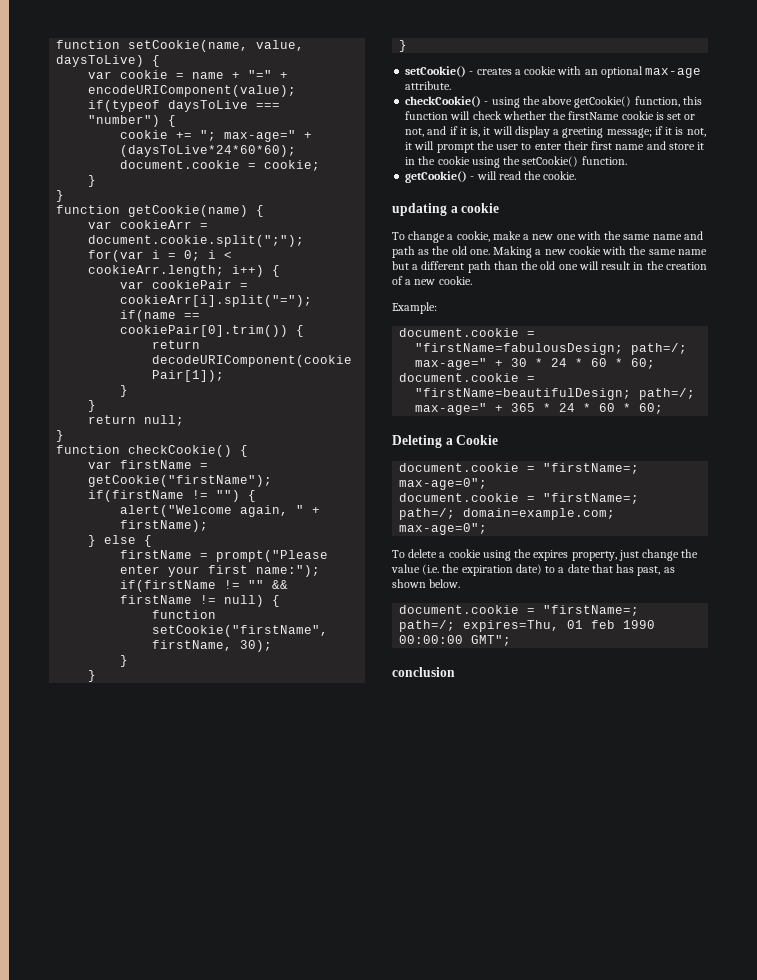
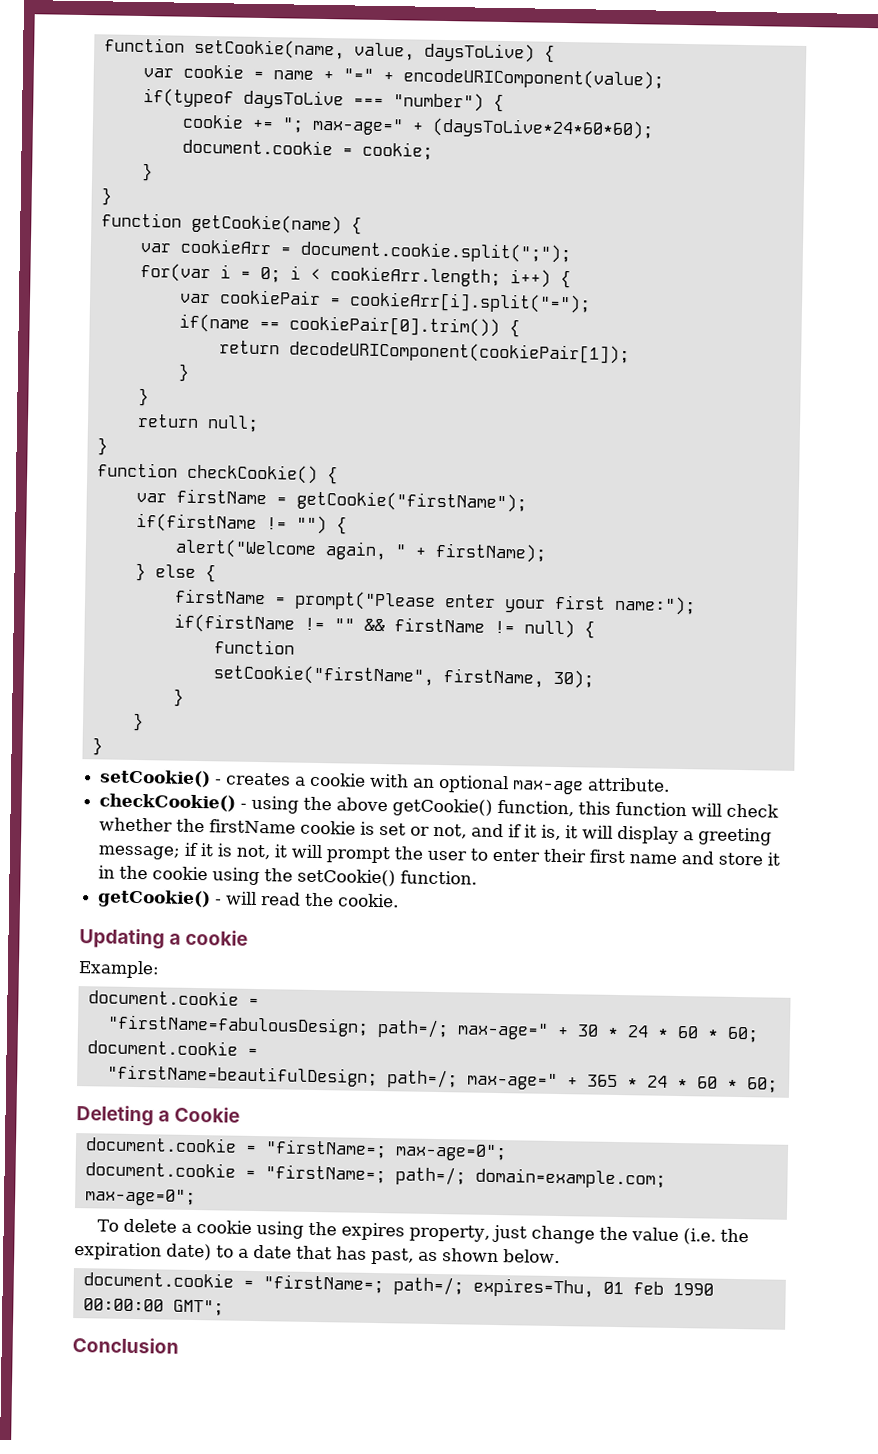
- updating a cookie
- To change a cookie, make a new one with the same name and path as the old one. Making a new cookie with the same name but a different path than the old one will result in the creation of a new cookie.
+ Updating a cookie
- conclusion
+ Conclusion

